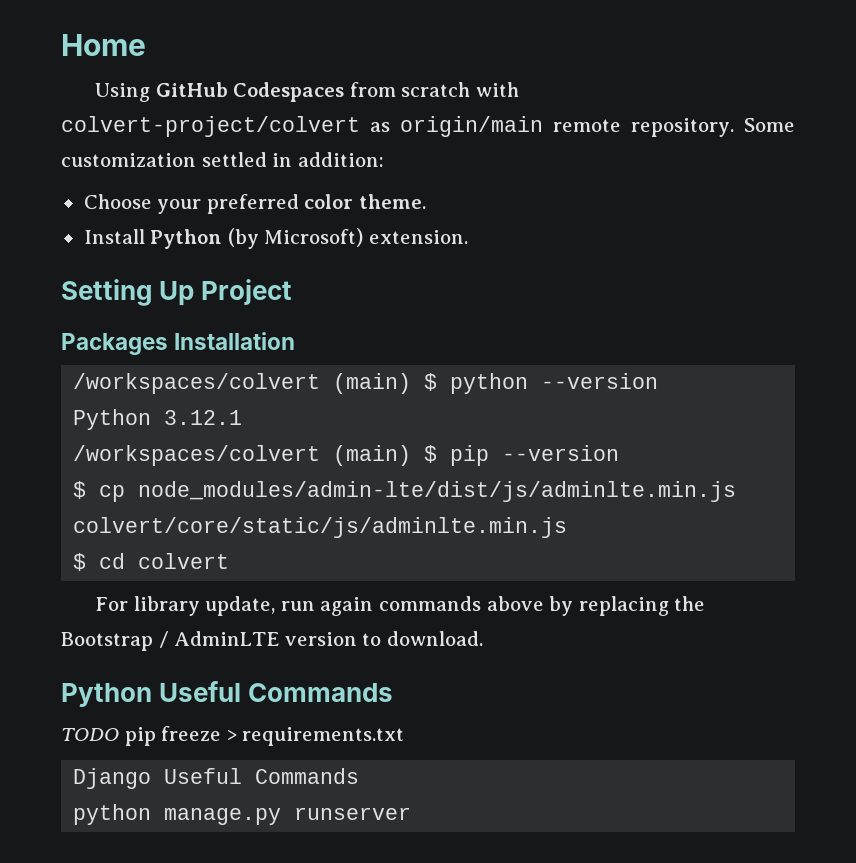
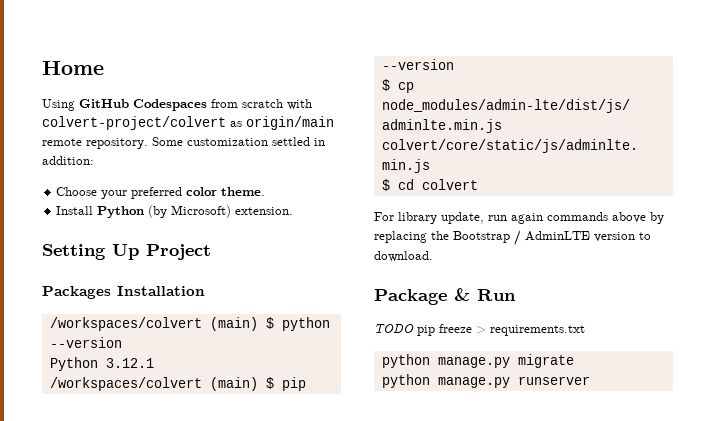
- Python Useful Commands
+ Package & Run
- Django Useful Commands
+ python manage.py migrate

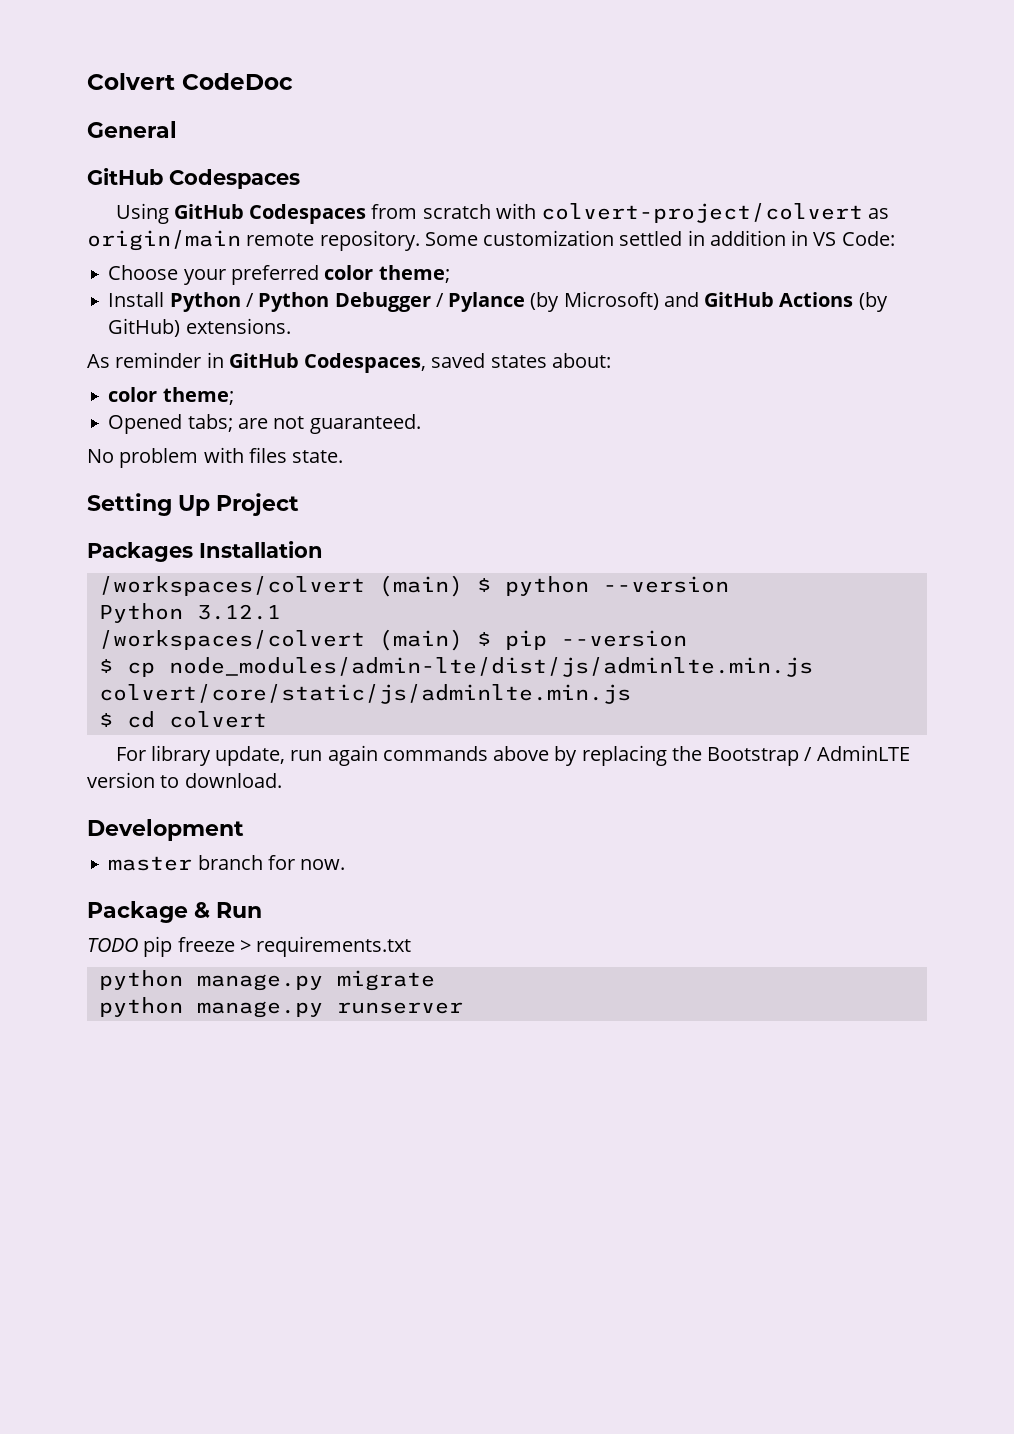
- Home
+ Colvert CodeDoc
+ General
+ GitHub Codespaces
- Some customization settled in addition:
+ Some customization settled in addition in VS Code:
- Choose your preferred color theme.
+ Choose your preferred color theme;
- Install Python (by Microsoft) extension.
+ Install Python / Python Debugger / Pylance (by Microsoft) and GitHub Actions (by GitHub) extensions.
+ As reminder in GitHub Codespaces, saved states about:
+ color theme;
+ Opened tabs; are not guaranteed.
+ No problem with files state.
+ Development
+ master branch for now.

